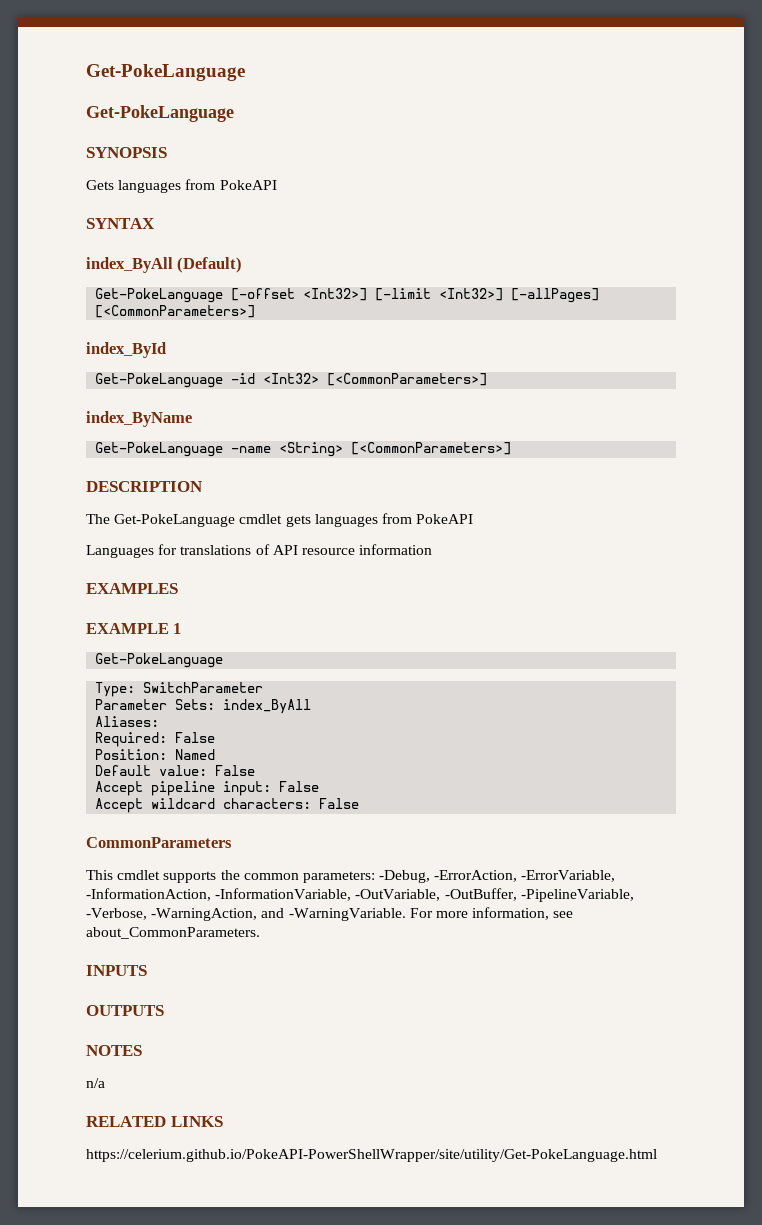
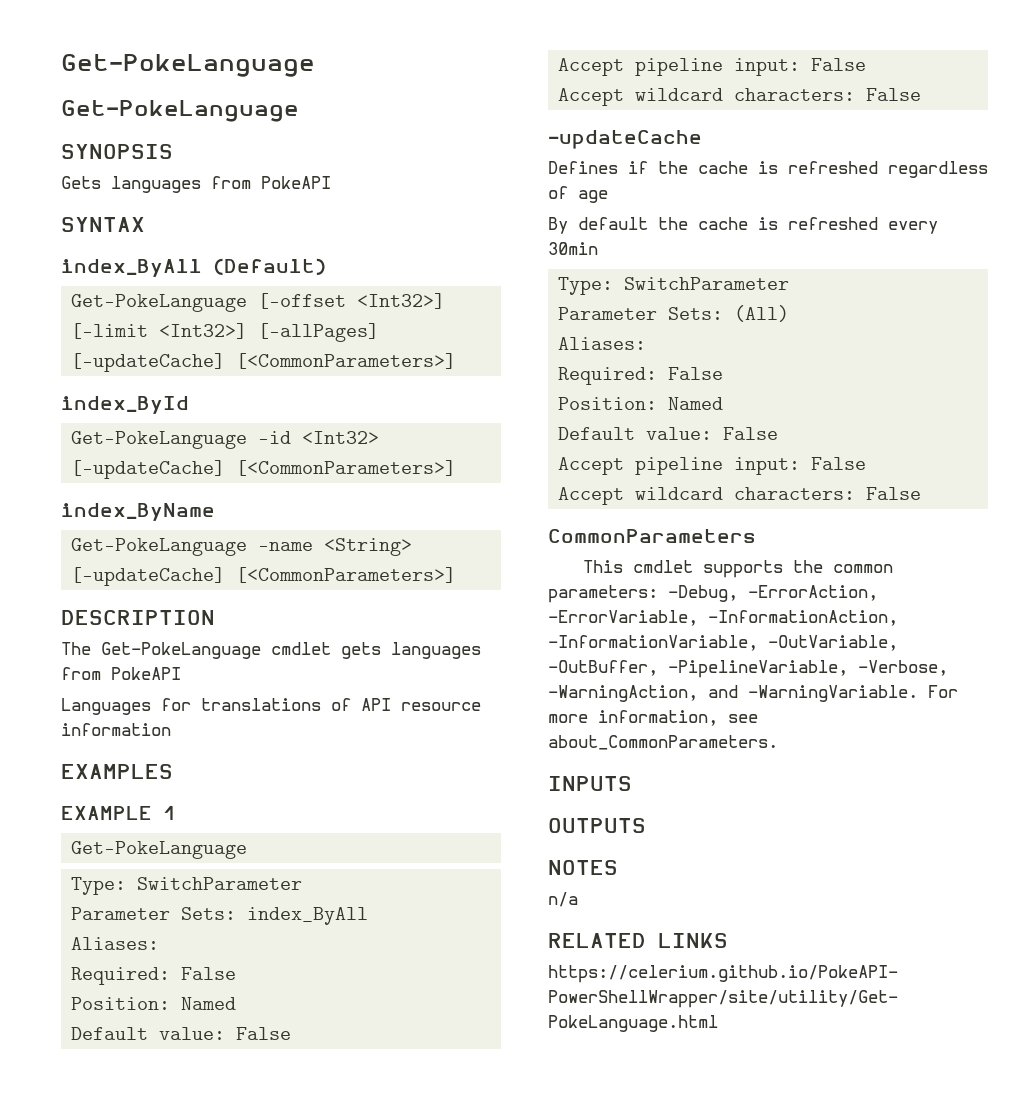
- Get-PokeLanguage [-offset <Int32>] [-limit <Int32>] [-allPages] [<CommonParameters>]
+ Get-PokeLanguage [-offset <Int32>] [-limit <Int32>] [-allPages] [-updateCache] [<CommonParameters>]
- Get-PokeLanguage -id <Int32> [<CommonParameters>]
+ Get-PokeLanguage -id <Int32> [-updateCache] [<CommonParameters>]
- Get-PokeLanguage -name <String> [<CommonParameters>]
+ Get-PokeLanguage -name <String> [-updateCache] [<CommonParameters>]
+ -updateCache
+ Defines if the cache is refreshed regardless of age
+ By default the cache is refreshed every 30min
+ Type: SwitchParameter
+ Parameter Sets: (All)
+ Aliases:
+ Required: False
+ Position: Named
+ Default value: False
+ Accept pipeline input: False
+ Accept wildcard characters: False

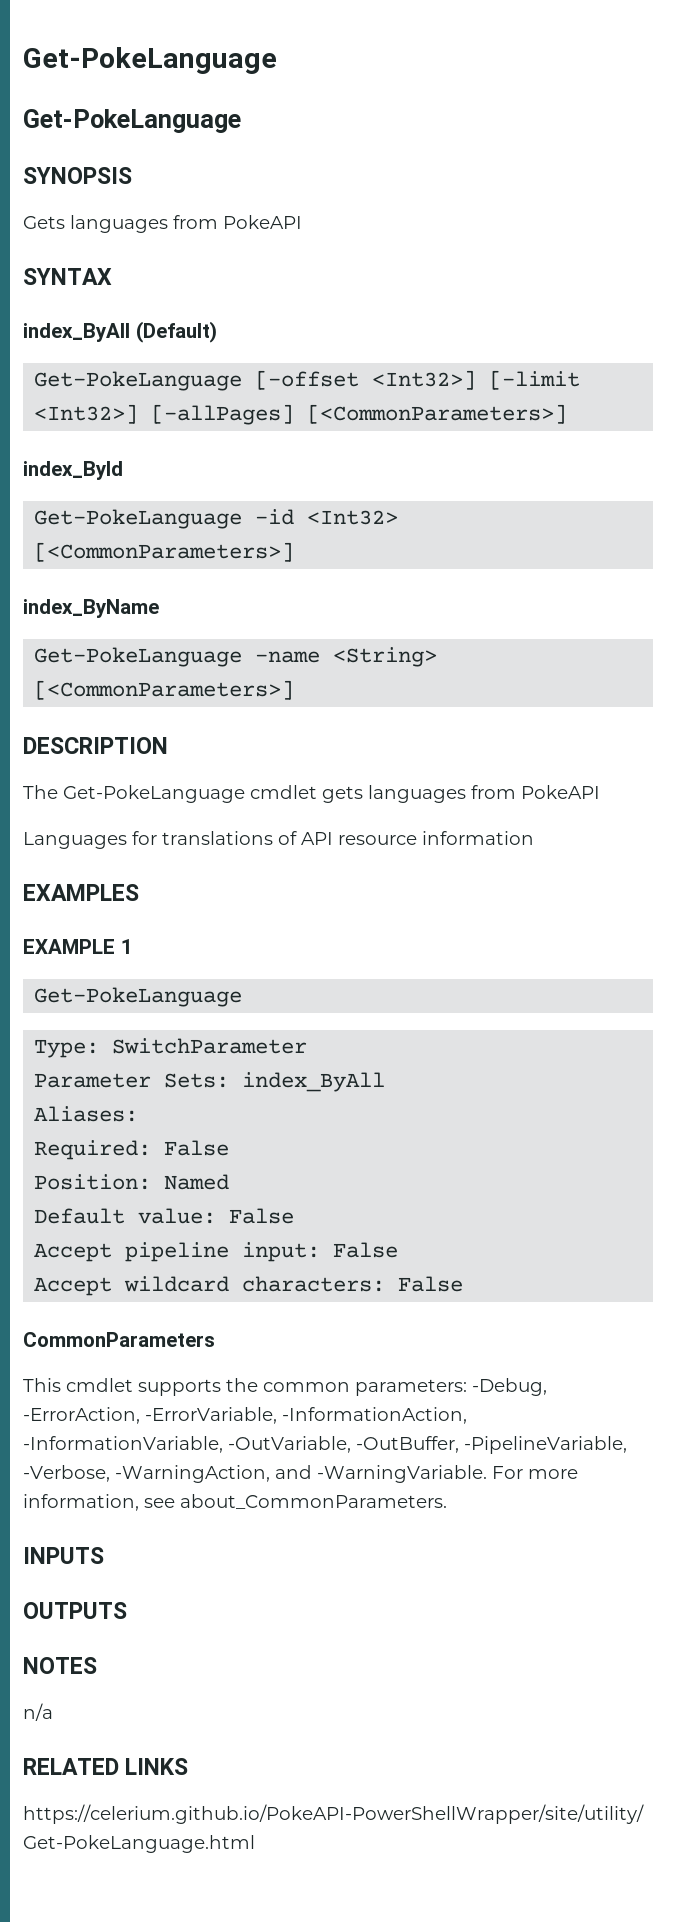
- Get-PokeLanguage [-offset <Int32>] [-limit <Int32>] [-allPages] [-updateCache] [<CommonParameters>]
+ Get-PokeLanguage [-offset <Int32>] [-limit <Int32>] [-allPages] [<CommonParameters>]
- Get-PokeLanguage -id <Int32> [-updateCache] [<CommonParameters>]
+ Get-PokeLanguage -id <Int32> [<CommonParameters>]
- Get-PokeLanguage -name <String> [-updateCache] [<CommonParameters>]
+ Get-PokeLanguage -name <String> [<CommonParameters>]
- -updateCache
- Defines if the cache is refreshed regardless of age
- By default the cache is refreshed every 30min
- Type: SwitchParameter
- Parameter Sets: (All)
- Aliases:
- Required: False
- Position: Named
- Default value: False
- Accept pipeline input: False
- Accept wildcard characters: False

